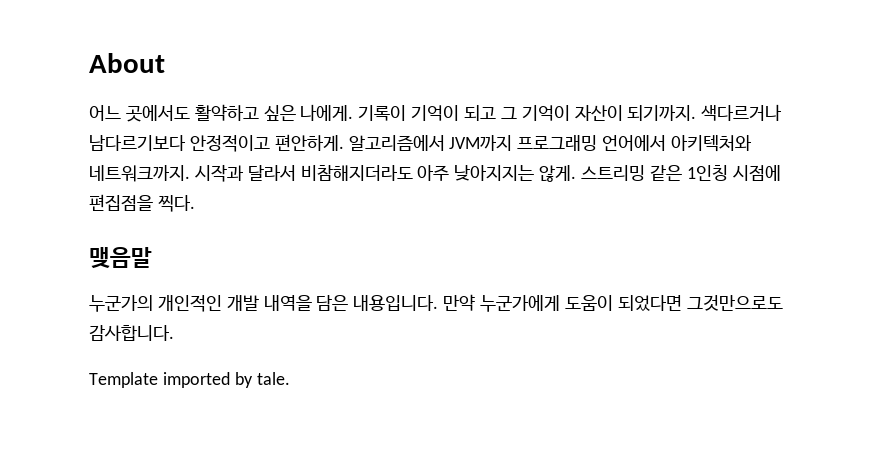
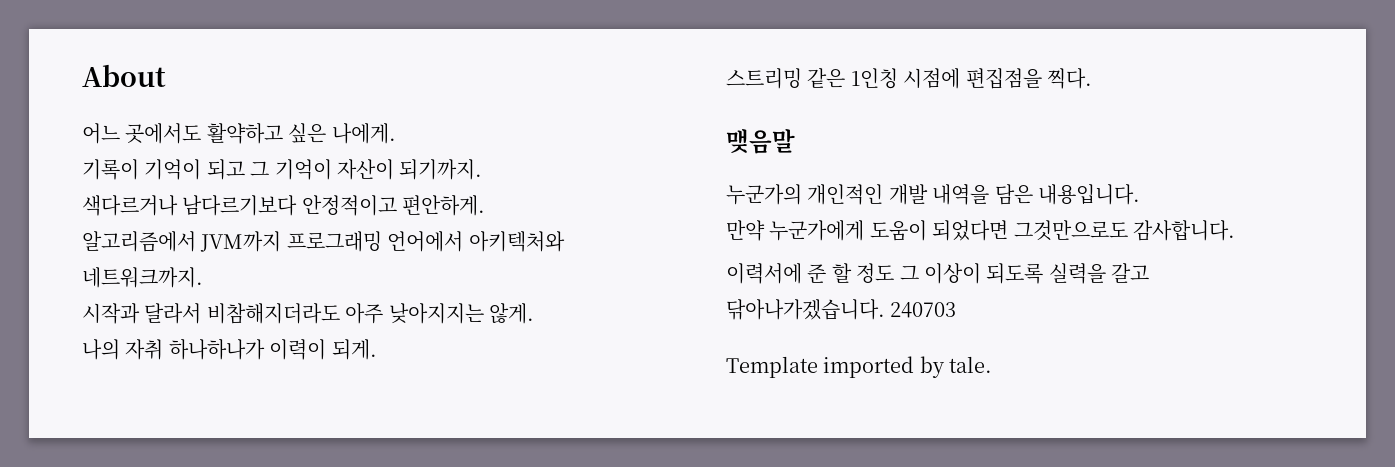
- 어느 곳에서도 활약하고 싶은 나에게. 기록이 기억이 되고 그 기억이 자산이 되기까지. 색다르거나 남다르기보다 안정적이고 편안하게. 알고리즘에서 JVM까지 프로그래밍 언어에서 아키텍처와 네트워크까지. 시작과 달라서 비참해지더라도 아주 낮아지지는 않게. 스트리밍 같은 1인칭 시점에 편집점을 찍다.
+ 어느 곳에서도 활약하고 싶은 나에게.
+ 기록이 기억이 되고 그 기억이 자산이 되기까지.
+ 색다르거나 남다르기보다 안정적이고 편안하게.
+ 알고리즘에서 JVM까지 프로그래밍 언어에서 아키텍처와 네트워크까지.
+ 시작과 달라서 비참해지더라도 아주 낮아지지는 않게.
+ 나의 자취 하나하나가 이력이 되게.
+ 스트리밍 같은 1인칭 시점에 편집점을 찍다.
- 누군가의 개인적인 개발 내역을 담은 내용입니다. 만약 누군가에게 도움이 되었다면 그것만으로도 감사합니다.
+ 누군가의 개인적인 개발 내역을 담은 내용입니다.
+ 만약 누군가에게 도움이 되었다면 그것만으로도 감사합니다.
+ 이력서에 준 할 정도 그 이상이 되도록 실력을 갈고 닦아나가겠습니다. 240703

